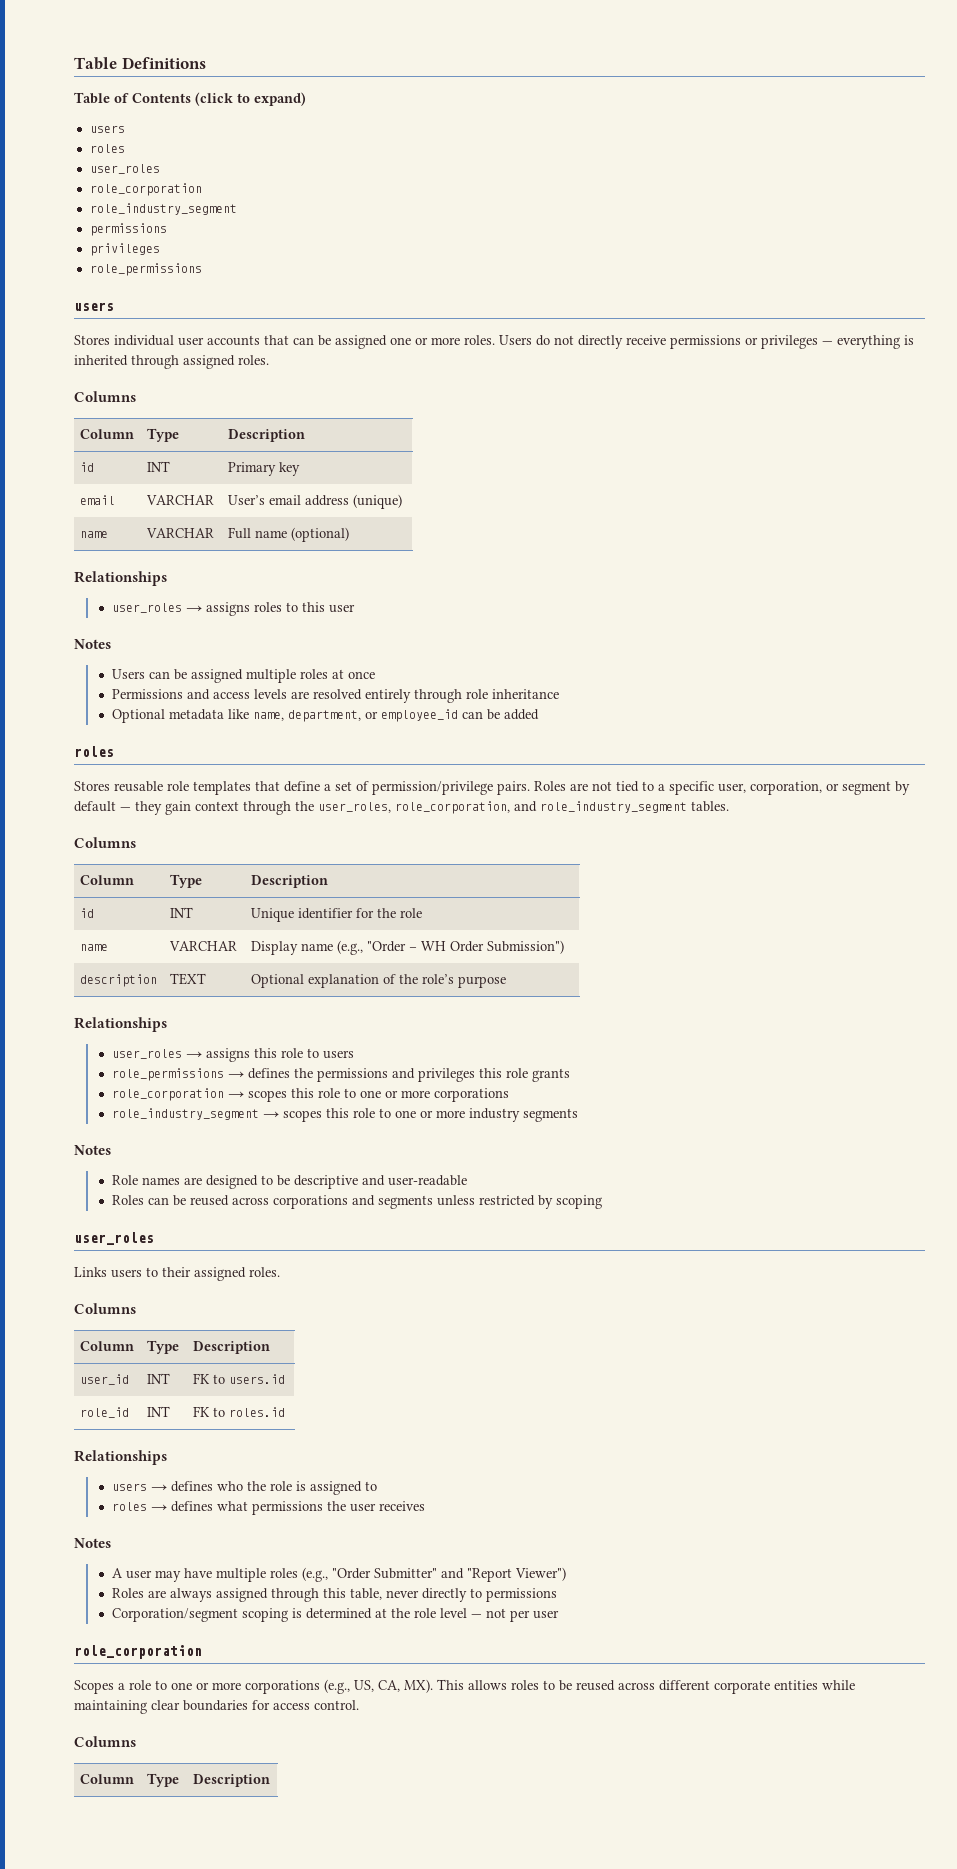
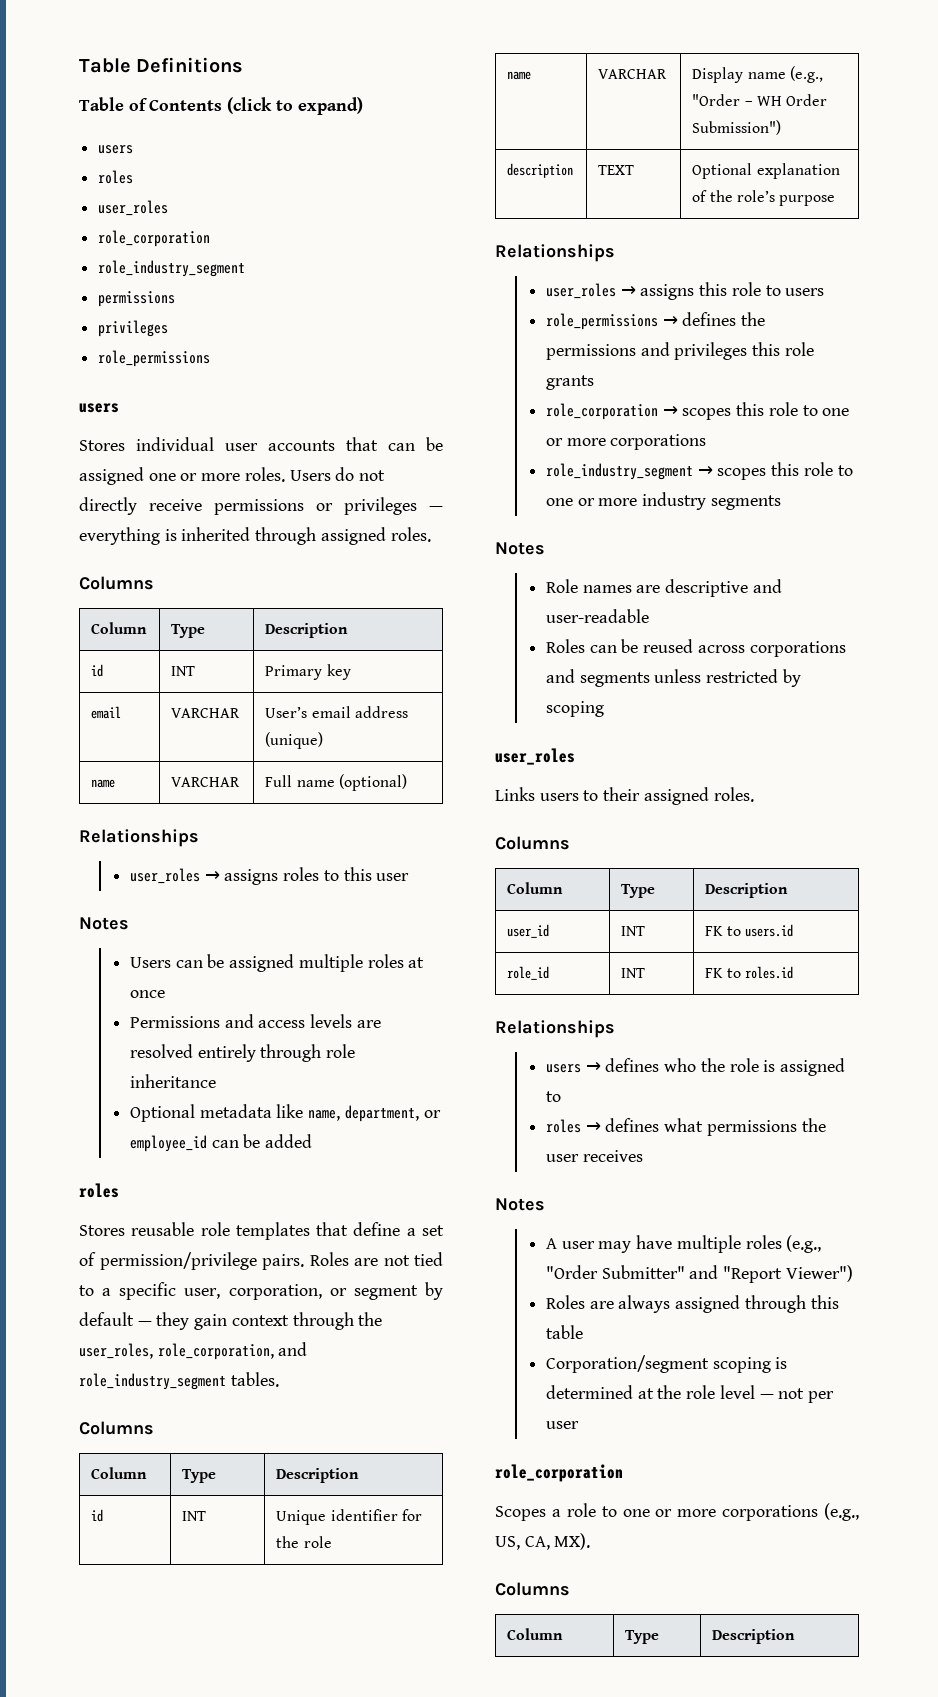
- Role names are designed to be descriptive and user-readable
+ Role names are descriptive and user-readable
- Roles are always assigned through this table, never directly to permissions
+ Roles are always assigned through this table
- Scopes a role to one or more corporations (e.g., US, CA, MX). This allows roles to be reused across different corporate entities while maintaining clear boundaries for access control.
+ Scopes a role to one or more corporations (e.g., US, CA, MX).

